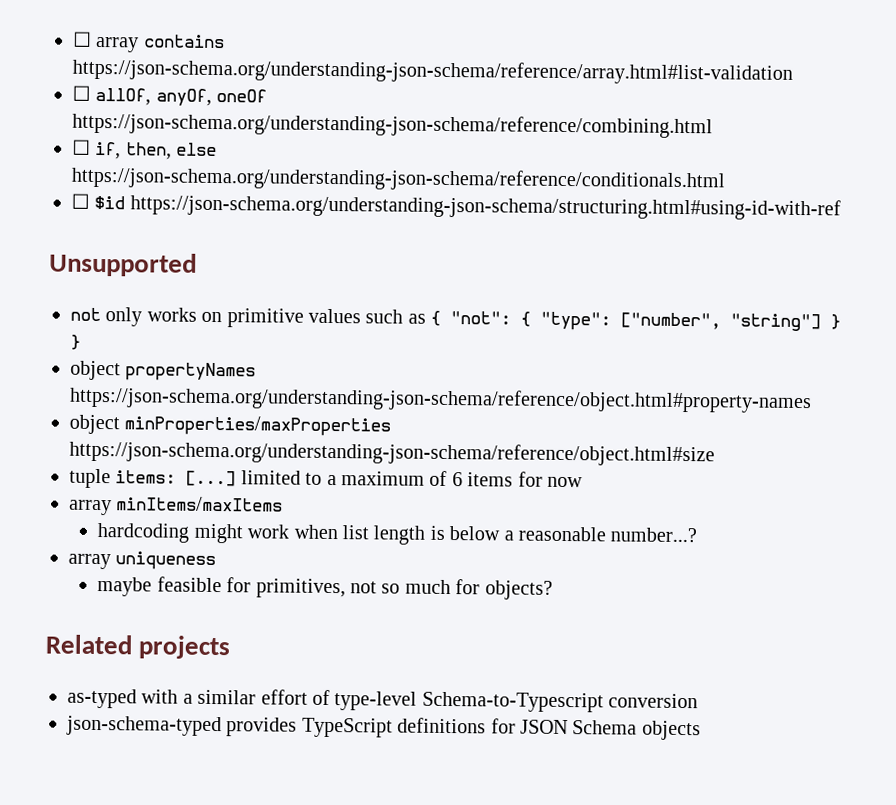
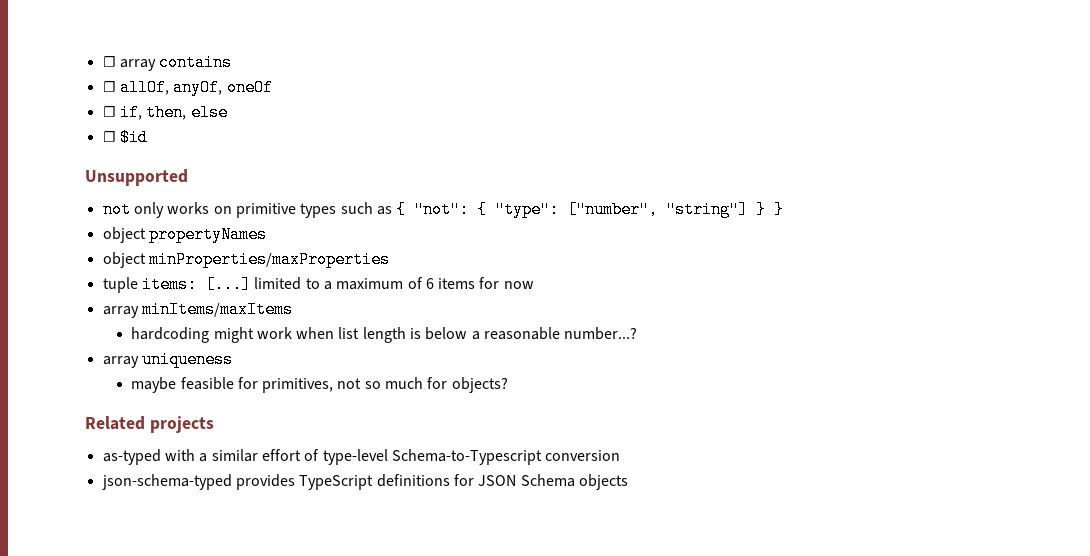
- ☐ array contains https://json-schema.org/understanding-json-schema/reference/array.html#list-validation
+ ☐ array contains
- ☐ allOf, anyOf, oneOf https://json-schema.org/understanding-json-schema/reference/combining.html
+ ☐ allOf, anyOf, oneOf
- ☐ if, then, else https://json-schema.org/understanding-json-schema/reference/conditionals.html
+ ☐ if, then, else
- ☐ $id https://json-schema.org/understanding-json-schema/structuring.html#using-id-with-ref
+ ☐ $id
- not only works on primitive values such as { "not": { "type": ["number", "string"] } }
+ not only works on primitive types such as { "not": { "type": ["number", "string"] } }
- object propertyNames https://json-schema.org/understanding-json-schema/reference/object.html#property-names
+ object propertyNames
- object minProperties/maxProperties https://json-schema.org/understanding-json-schema/reference/object.html#size
+ object minProperties/maxProperties

